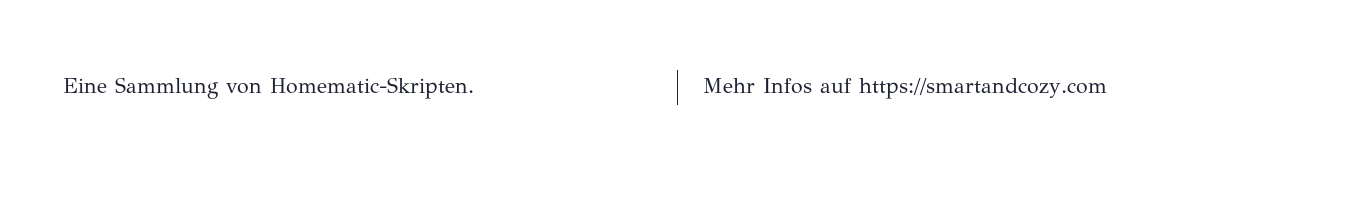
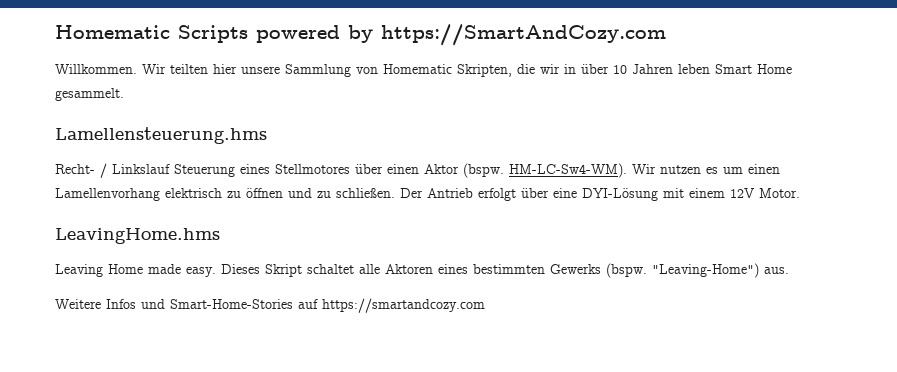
- Eine Sammlung von Homematic-Skripten.
- Mehr Infos auf https://smartandcozy.com
+ Homematic Scripts powered by https://SmartAndCozy.com
+ Willkommen. Wir teilten hier unsere Sammlung von Homematic Skripten, die wir in über 10 Jahren leben Smart Home gesammelt.
+ Lamellensteuerung.hms
+ Recht- / Linkslauf Steuerung eines Stellmotores über einen Aktor (bspw. HM-LC-Sw4-WM). Wir nutzen es um einen Lamellenvorhang elektrisch zu öffnen und zu schließen. Der Antrieb erfolgt über eine DYI-Lösung mit einem 12V Motor.
+ LeavingHome.hms
+ Leaving Home made easy. Dieses Skript schaltet alle Aktoren eines bestimmten Gewerks (bspw. "Leaving-Home") aus.
+ Weitere Infos und Smart-Home-Stories auf https://smartandcozy.com

